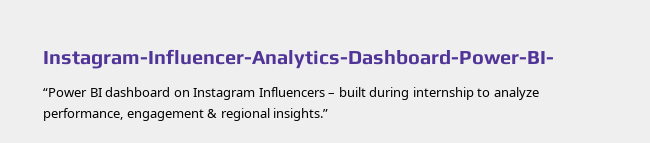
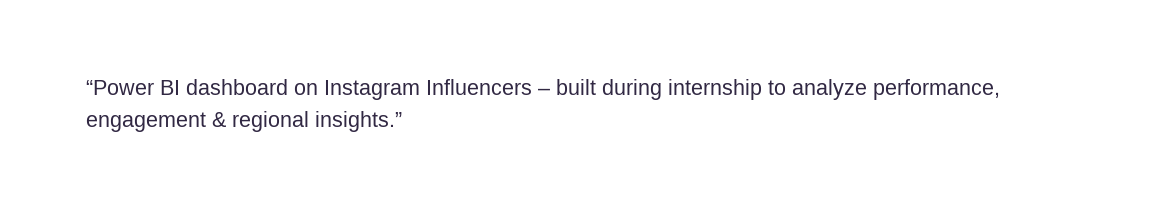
- Instagram-Influencer-Analytics-Dashboard-Power-BI-

